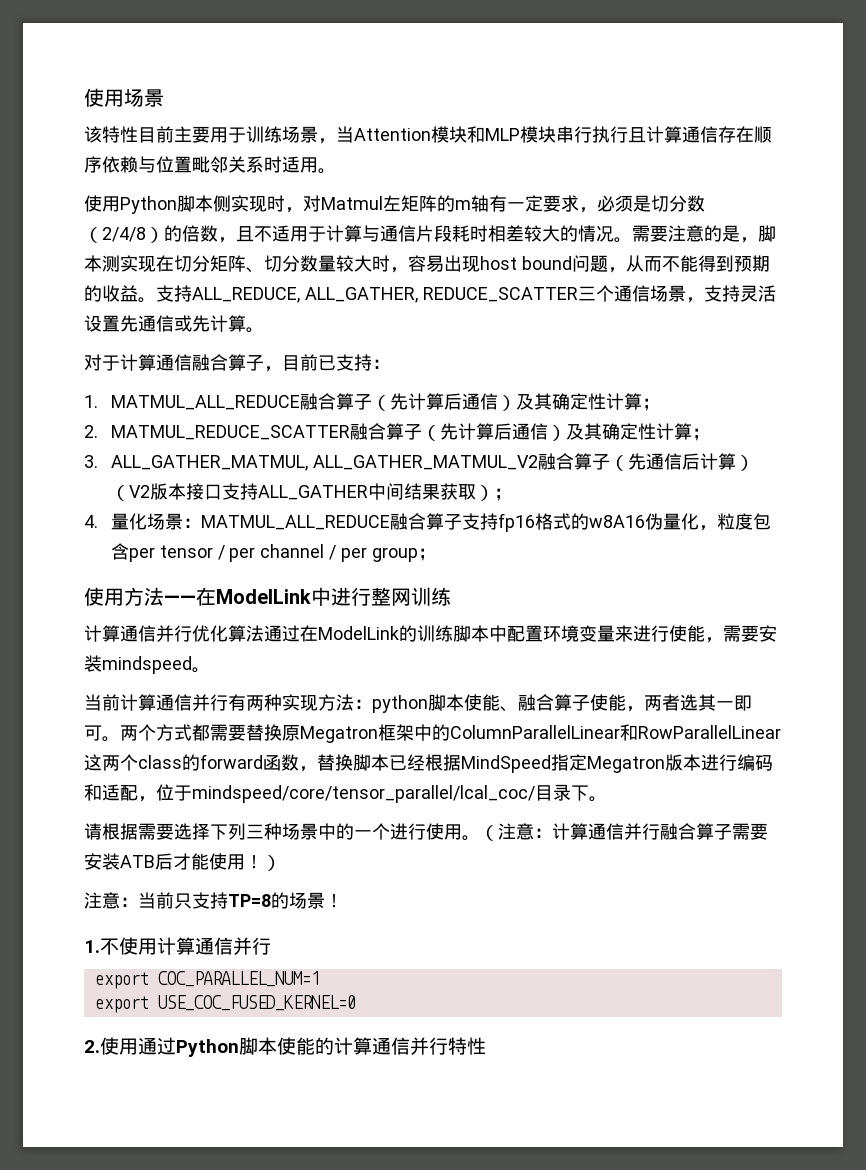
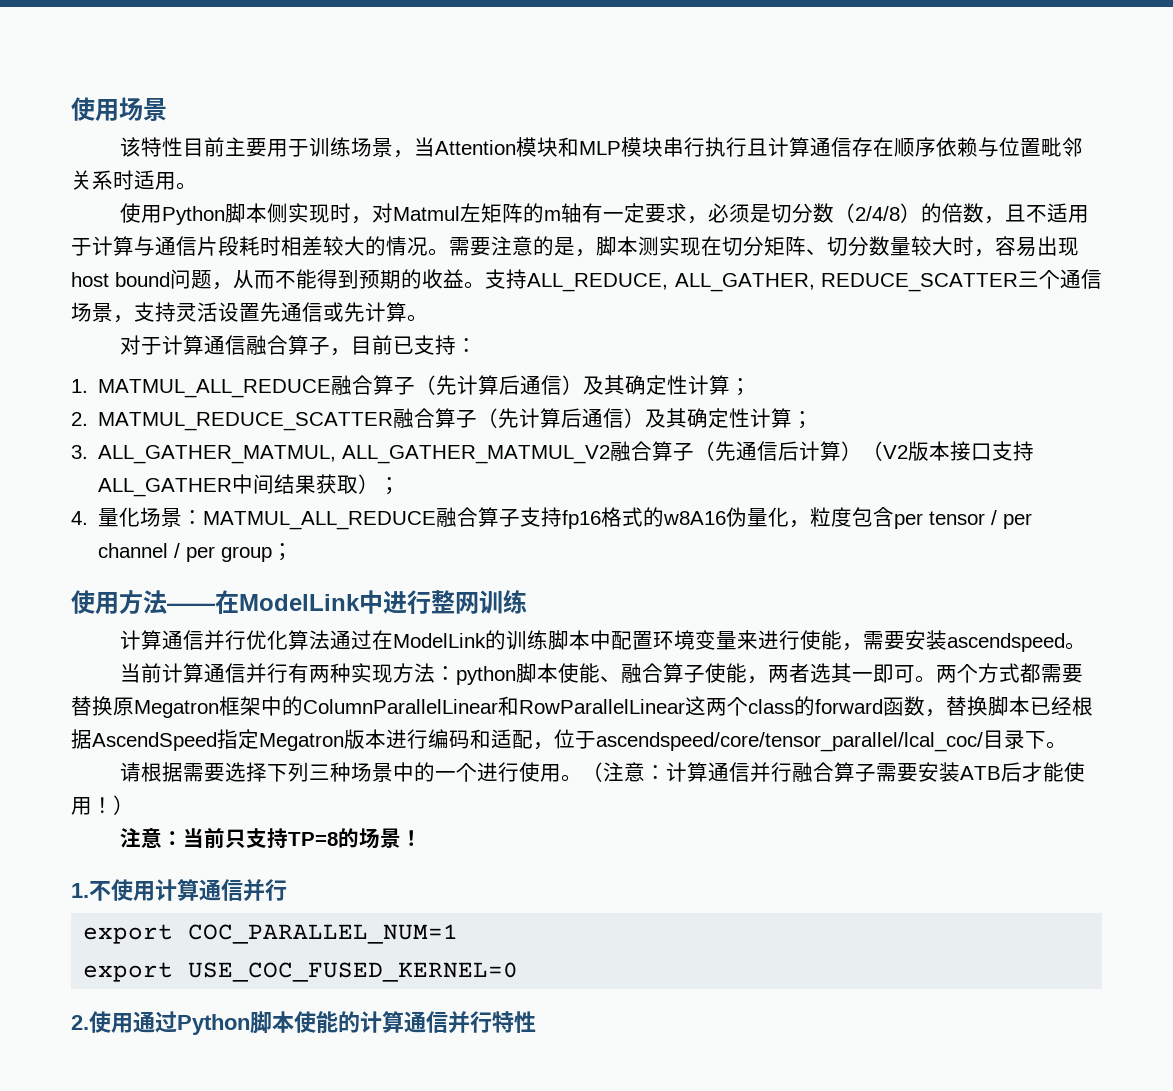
- 计算通信并行优化算法通过在ModelLink的训练脚本中配置环境变量来进行使能，需要安装mindspeed。
+ 计算通信并行优化算法通过在ModelLink的训练脚本中配置环境变量来进行使能，需要安装ascendspeed。
- 两个方式都需要替换原Megatron框架中的ColumnParallelLinear和RowParallelLinear这两个class的forward函数，替换脚本已经根据MindSpeed指定Megatron版本进行编码和适配，位于mindspeed/core/tensor_parallel/lcal_coc/目录下。
+ 两个方式都需要替换原Megatron框架中的ColumnParallelLinear和RowParallelLinear这两个class的forward函数，替换脚本已经根据AscendSpeed指定Megatron版本进行编码和适配，位于ascendspeed/core/tensor_parallel/lcal_coc/目录下。

